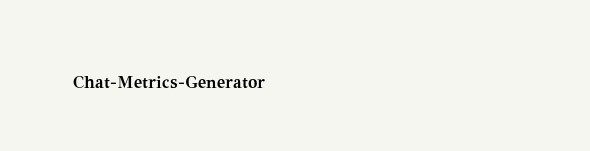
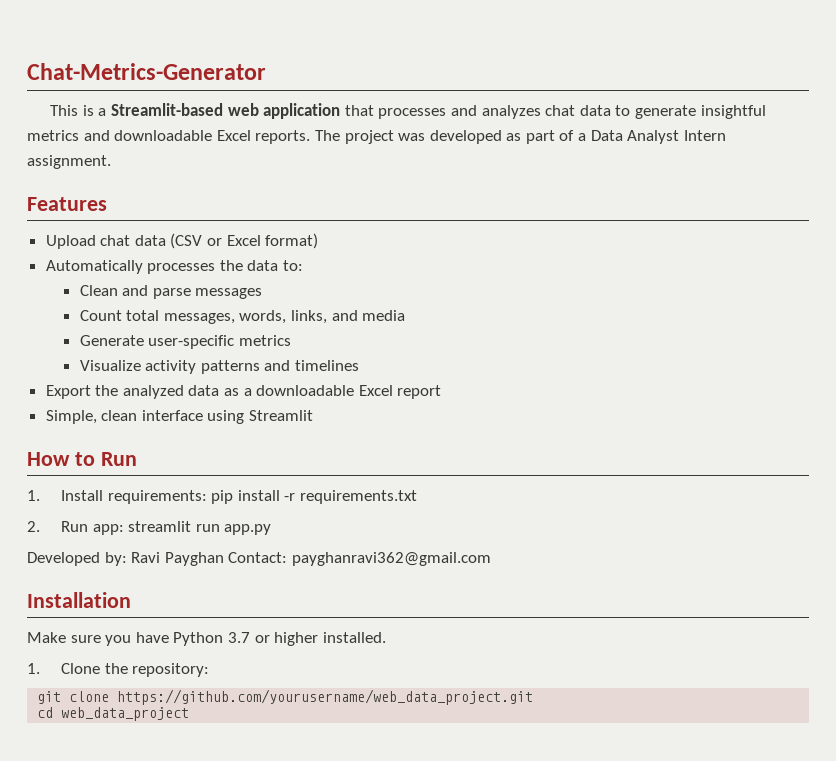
+ This is a Streamlit-based web application that processes and analyzes chat data to generate insightful metrics and downloadable Excel reports. The project was developed as part of a Data Analyst Intern assignment.
+ Features
+ Upload chat data (CSV or Excel format)
+ Automatically processes the data to:
+ Clean and parse messages
+ Count total messages, words, links, and media
+ Generate user-specific metrics
+ Visualize activity patterns and timelines
+ Export the analyzed data as a downloadable Excel report
+ Simple, clean interface using Streamlit
+ How to Run
+ 1. Install requirements: pip install -r requirements.txt
+ 2. Run app: streamlit run app.py
+ Developed by: Ravi Payghan Contact: payghanravi362@gmail.com
+ Installation
+ Make sure you have Python 3.7 or higher installed.
+ 1. Clone the repository:
+ git clone https://github.com/yourusername/web_data_project.git
+ cd web_data_project

